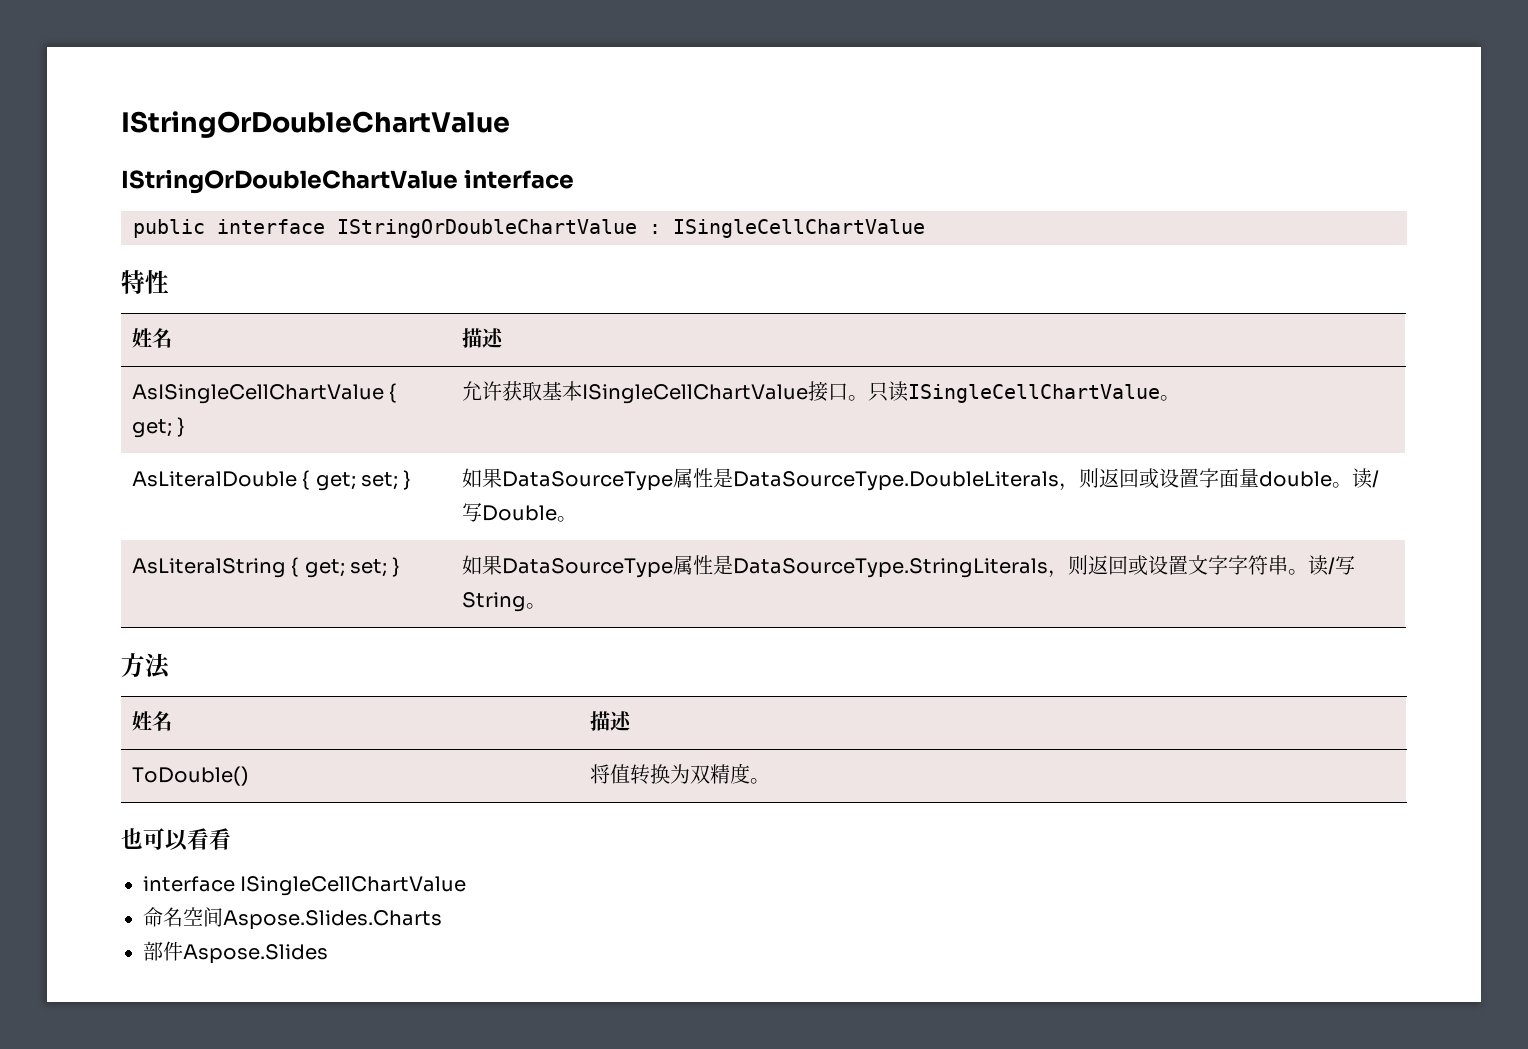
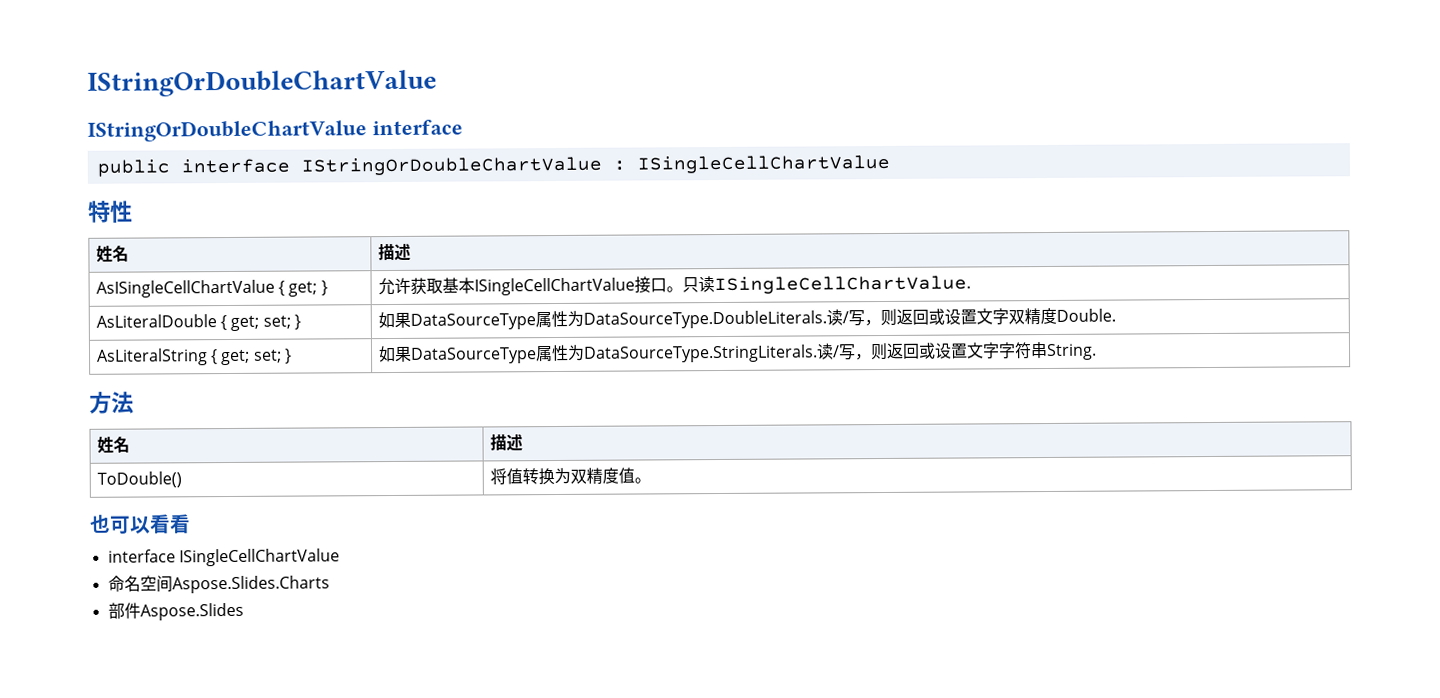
- AsISingleCellChartValue { get; } | 允许获取基本ISingleCellChartValue接口。只读ISingleCellChartValue。
+ AsISingleCellChartValue { get; } | 允许获取基本ISingleCellChartValue接口。只读ISingleCellChartValue.
- AsLiteralDouble { get; set; } | 如果DataSourceType属性是DataSourceType.DoubleLiterals，则返回或设置字面量double。读/写Double。
+ AsLiteralDouble { get; set; } | 如果DataSourceType属性为DataSourceType.DoubleLiterals.读/写，则返回或设置文字双精度Double.
- AsLiteralString { get; set; } | 如果DataSourceType属性是DataSourceType.StringLiterals，则返回或设置文字字符串。读/写String。
+ AsLiteralString { get; set; } | 如果DataSourceType属性为DataSourceType.StringLiterals.读/写，则返回或设置文字字符串String.
- ToDouble() | 将值转换为双精度。
+ ToDouble() | 将值转换为双精度值。

